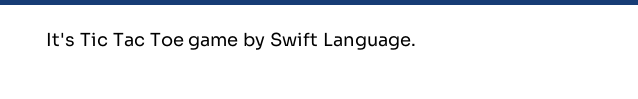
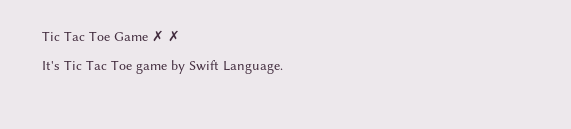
+ Tic Tac Toe Game ✗ ✗

